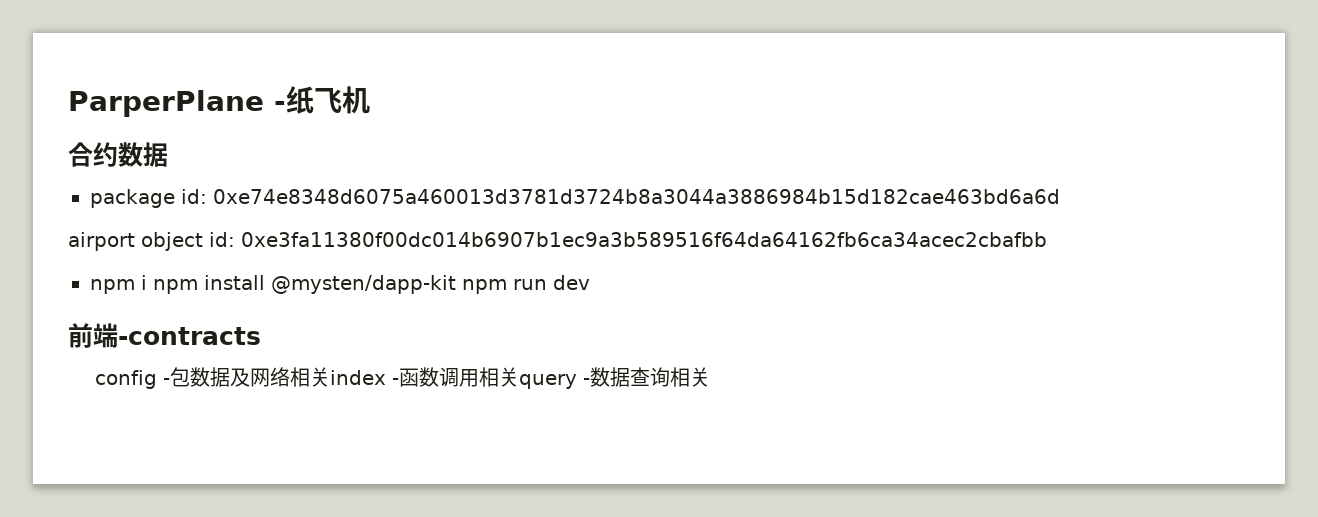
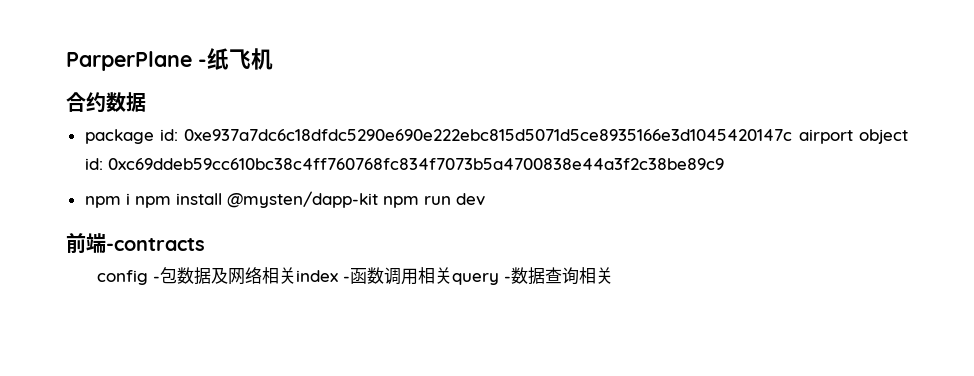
- package id: 0xe74e8348d6075a460013d3781d3724b8a3044a3886984b15d182cae463bd6a6d
- airport object id: 0xe3fa11380f00dc014b6907b1ec9a3b589516f64da64162fb6ca34acec2cbafbb
+ package id: 0xe937a7dc6c18dfdc5290e690e222ebc815d5071d5ce8935166e3d1045420147c airport object id: 0xc69ddeb59cc610bc38c4ff760768fc834f7073b5a4700838e44a3f2c38be89c9

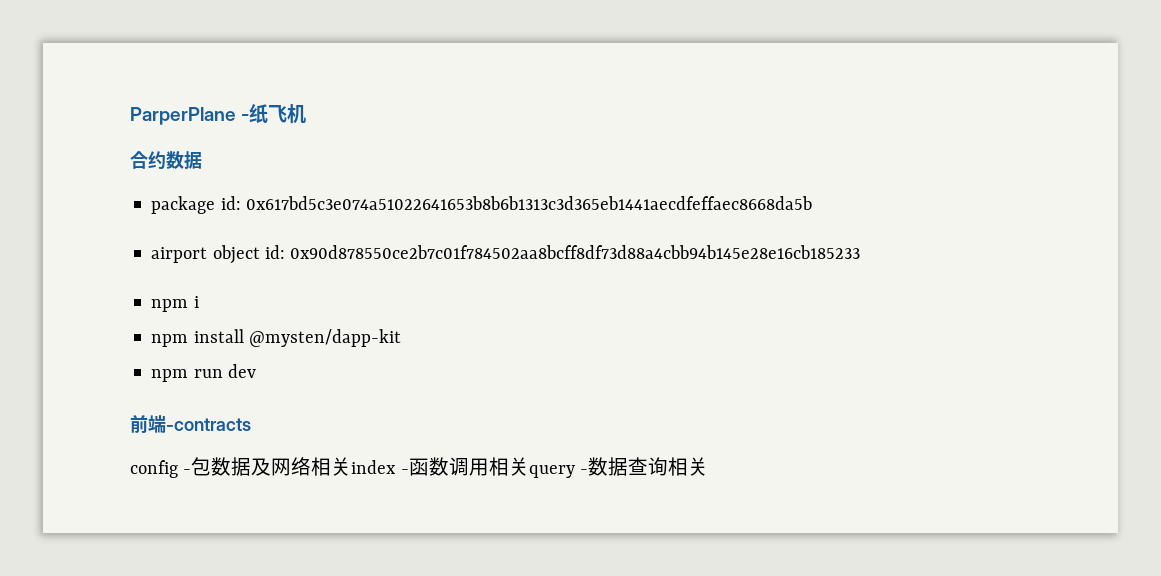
- package id: 0xe937a7dc6c18dfdc5290e690e222ebc815d5071d5ce8935166e3d1045420147c airport object id: 0xc69ddeb59cc610bc38c4ff760768fc834f7073b5a4700838e44a3f2c38be89c9
+ package id: 0x617bd5c3e074a51022641653b8b6b1313c3d365eb1441aecdfeffaec8668da5b
+ airport object id: 0x90d878550ce2b7c01f784502aa8bcff8df73d88a4cbb94b145e28e16cb185233
- npm i npm install @mysten/dapp-kit npm run dev
+ npm i
+ npm install @mysten/dapp-kit
+ npm run dev

